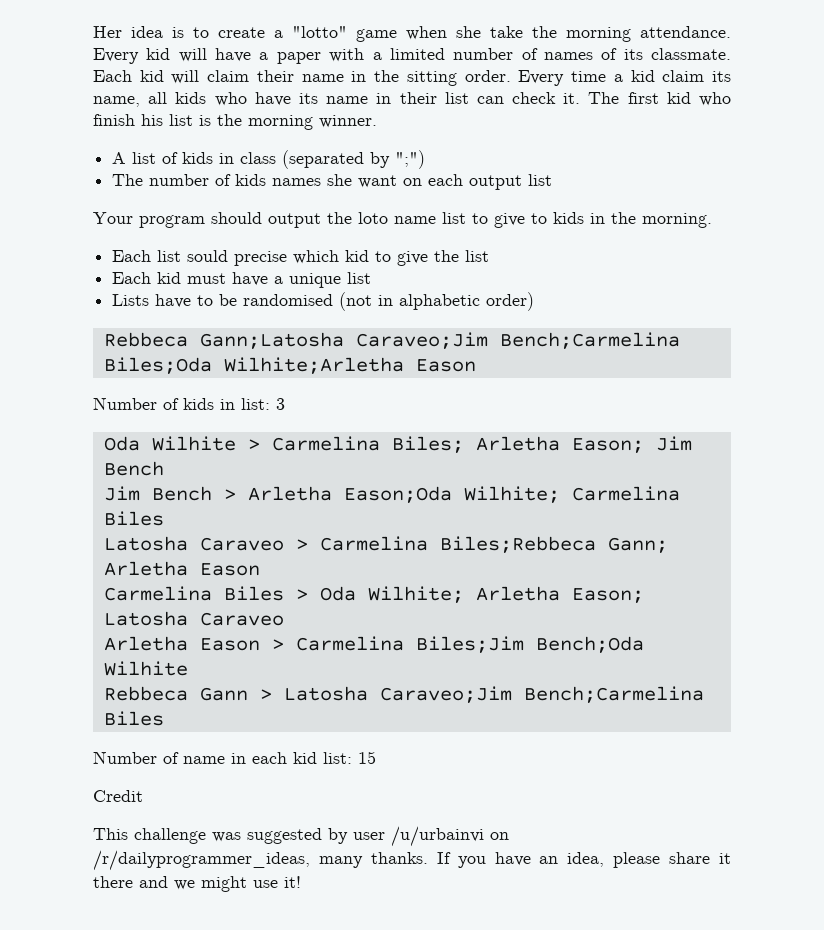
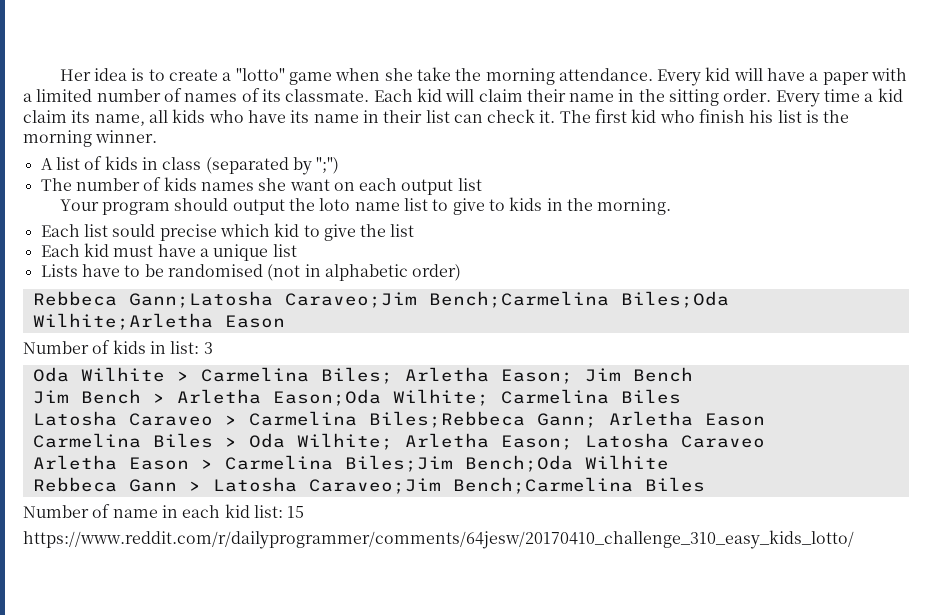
- Credit
- This challenge was suggested by user /u/urbainvi on /r/dailyprogrammer_ideas, many thanks. If you have an idea, please share it there and we might use it!
+ https://www.reddit.com/r/dailyprogrammer/comments/64jesw/20170410_challenge_310_easy_kids_lotto/

